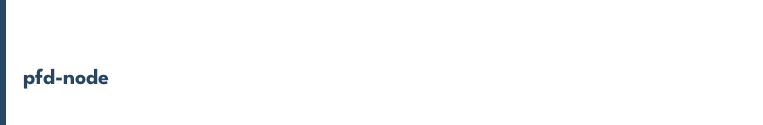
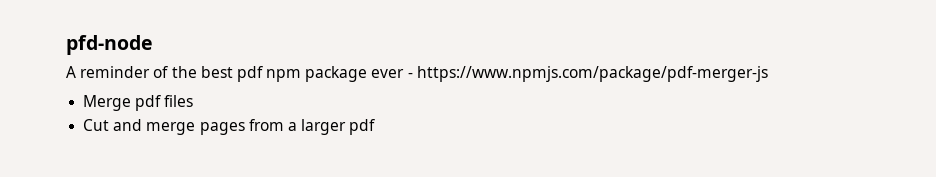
+ A reminder of the best pdf npm package ever - https://www.npmjs.com/package/pdf-merger-js
+ Merge pdf files
+ Cut and merge pages from a larger pdf

